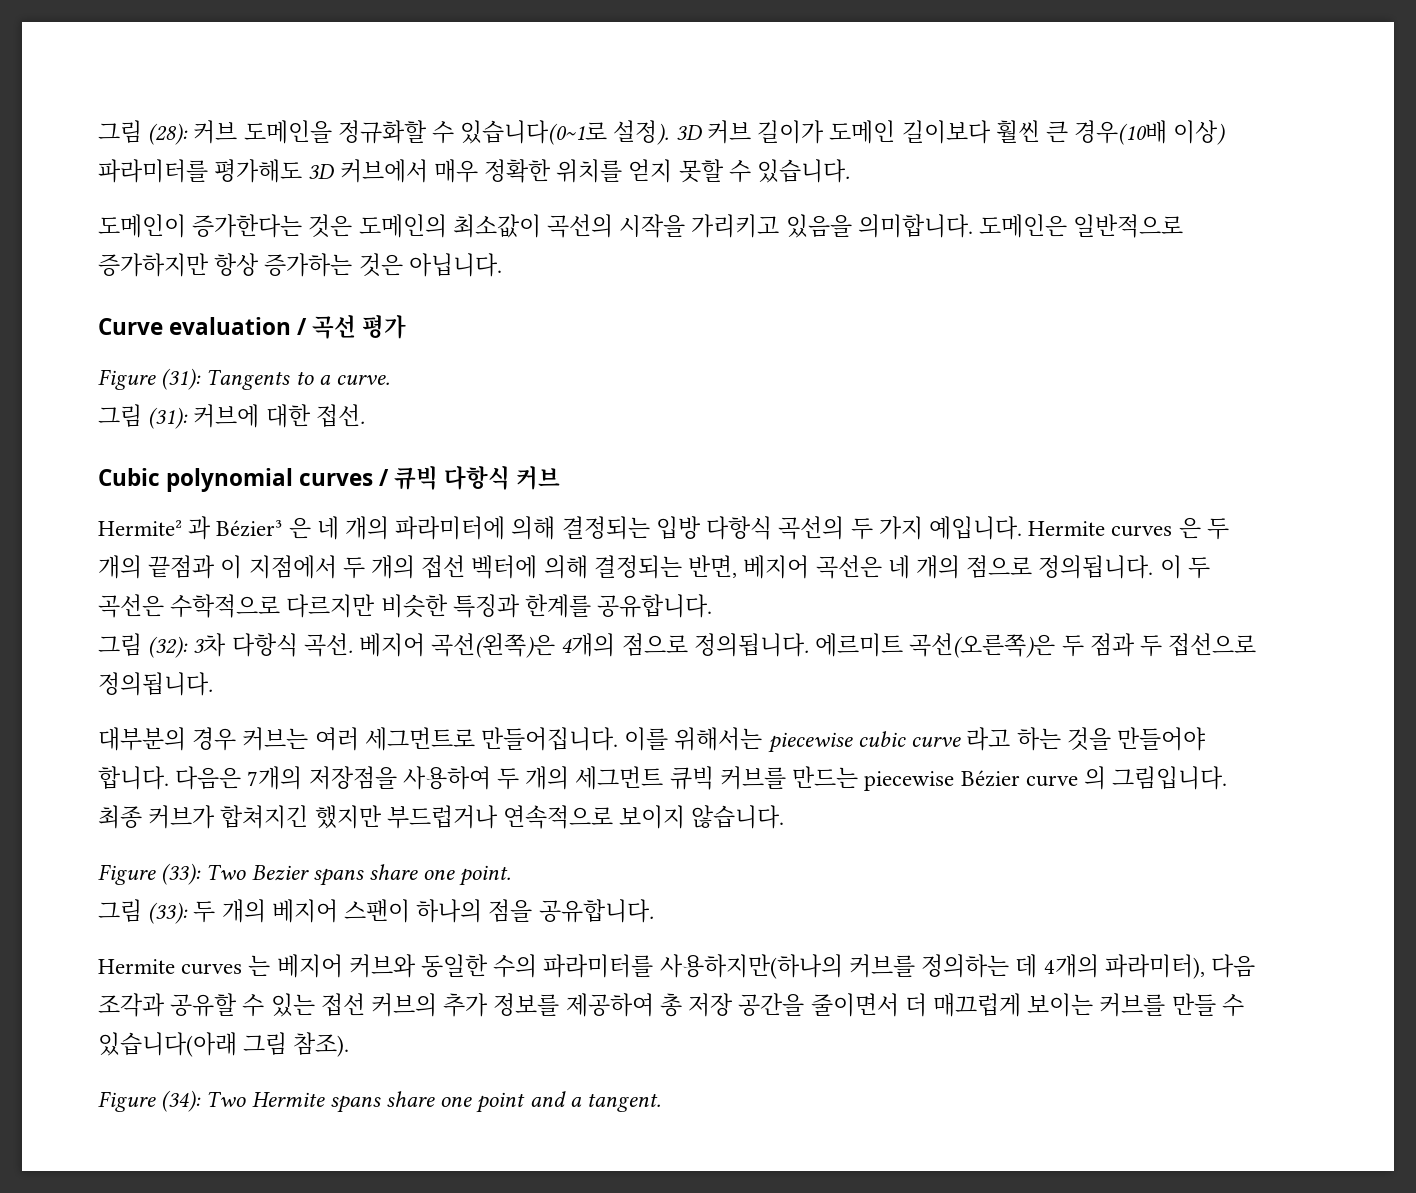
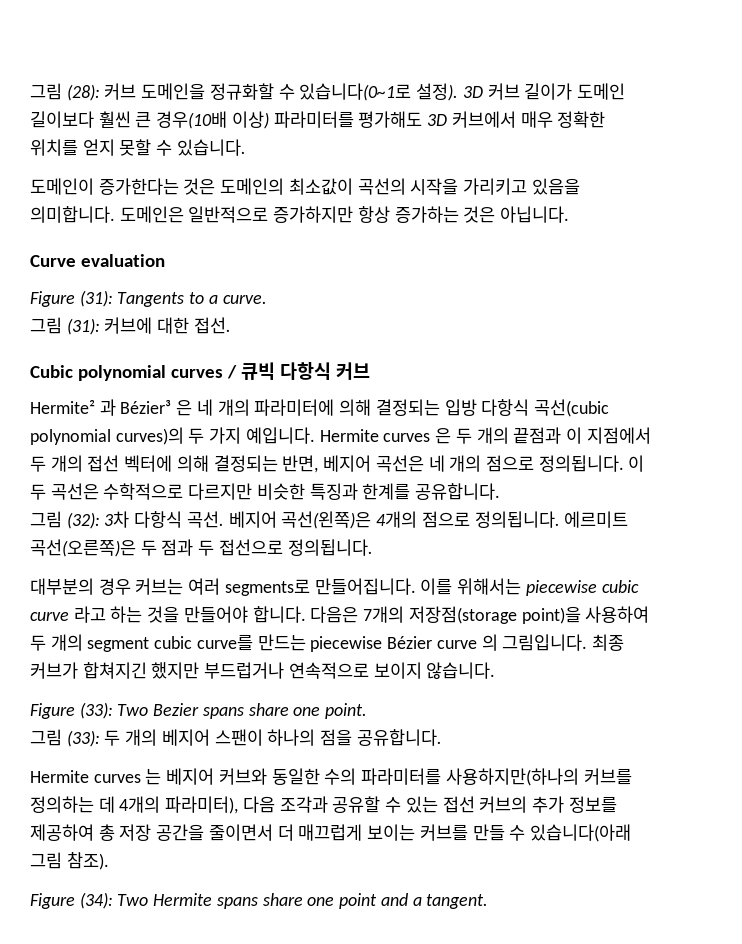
- Curve evaluation / 곡선 평가
+ Curve evaluation
- Hermite² 과 Bézier³ 은 네 개의 파라미터에 의해 결정되는 입방 다항식 곡선의 두 가지 예입니다.
+ Hermite² 과 Bézier³ 은 네 개의 파라미터에 의해 결정되는 입방 다항식 곡선(cubic polynomial curves)의 두 가지 예입니다.
- 대부분의 경우 커브는 여러 세그먼트로 만들어집니다.
+ 대부분의 경우 커브는 여러 segments로 만들어집니다.
- 다음은 7개의 저장점을 사용하여 두 개의 세그먼트 큐빅 커브를 만드는 piecewise Bézier curve 의 그림입니다.
+ 다음은 7개의 저장점(storage point)을 사용하여 두 개의 segment cubic curve를 만드는 piecewise Bézier curve 의 그림입니다.

